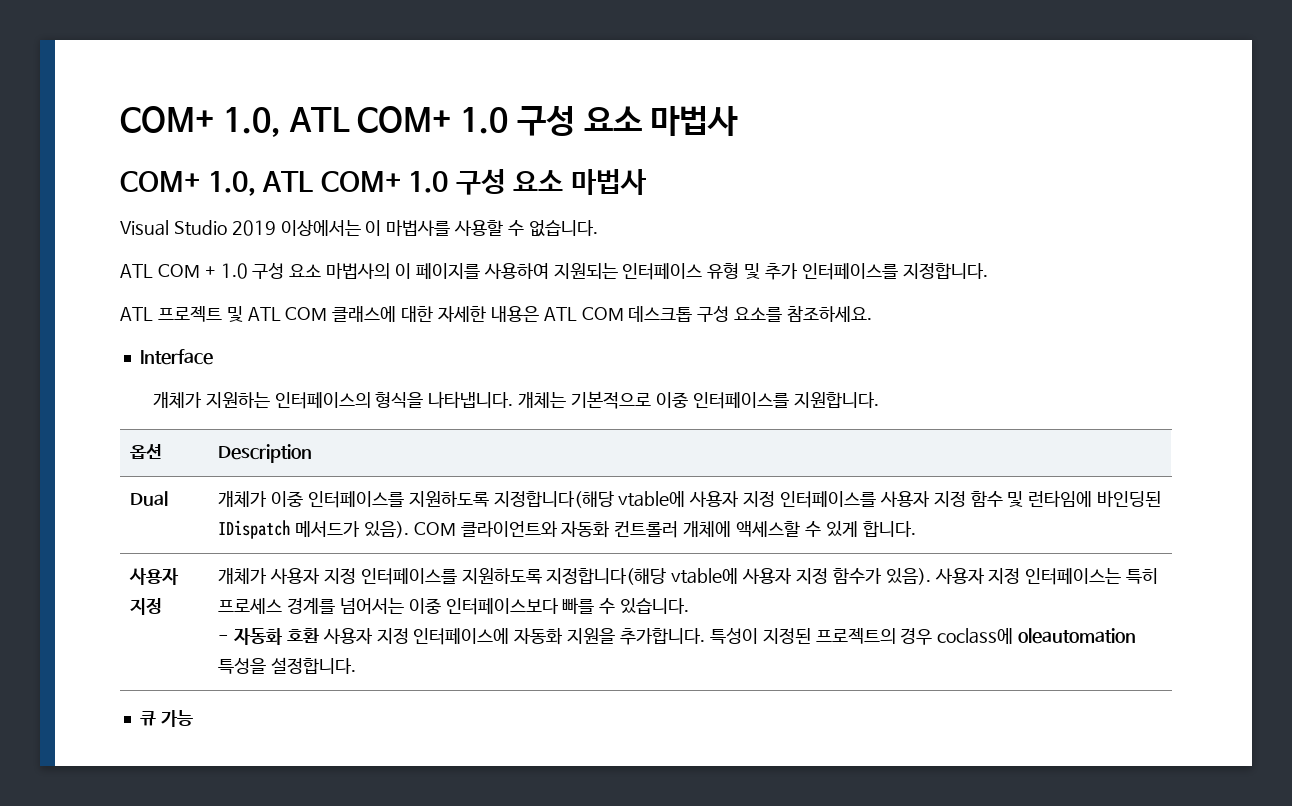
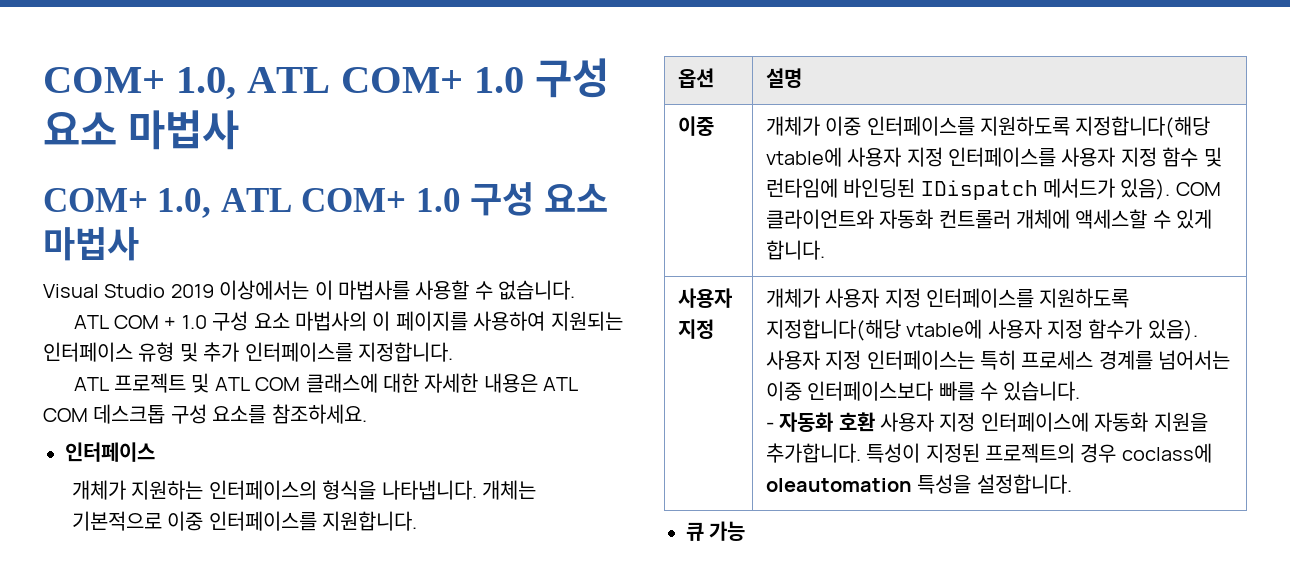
  ATL 프로젝트 및 ATL COM 클래스에 대한 자세한 내용은 ATL COM 데스크톱 구성 요소를 참조하세요.
- Interface
+ 인터페이스
- 옵션 | Description
- Dual | 개체가 이중 인터페이스를 지원하도록 지정합니다(해당 vtable에 사용자 지정 인터페이스를 사용자 지정 함수 및 런타임에 바인딩된 IDispatch 메서드가 있음). COM 클라이언트와 자동화 컨트롤러 개체에 액세스할 수 있게 합니다.
+ 옵션 | 설명
+ 이중 | 개체가 이중 인터페이스를 지원하도록 지정합니다(해당 vtable에 사용자 지정 인터페이스를 사용자 지정 함수 및 런타임에 바인딩된 IDispatch 메서드가 있음). COM 클라이언트와 자동화 컨트롤러 개체에 액세스할 수 있게 합니다.

